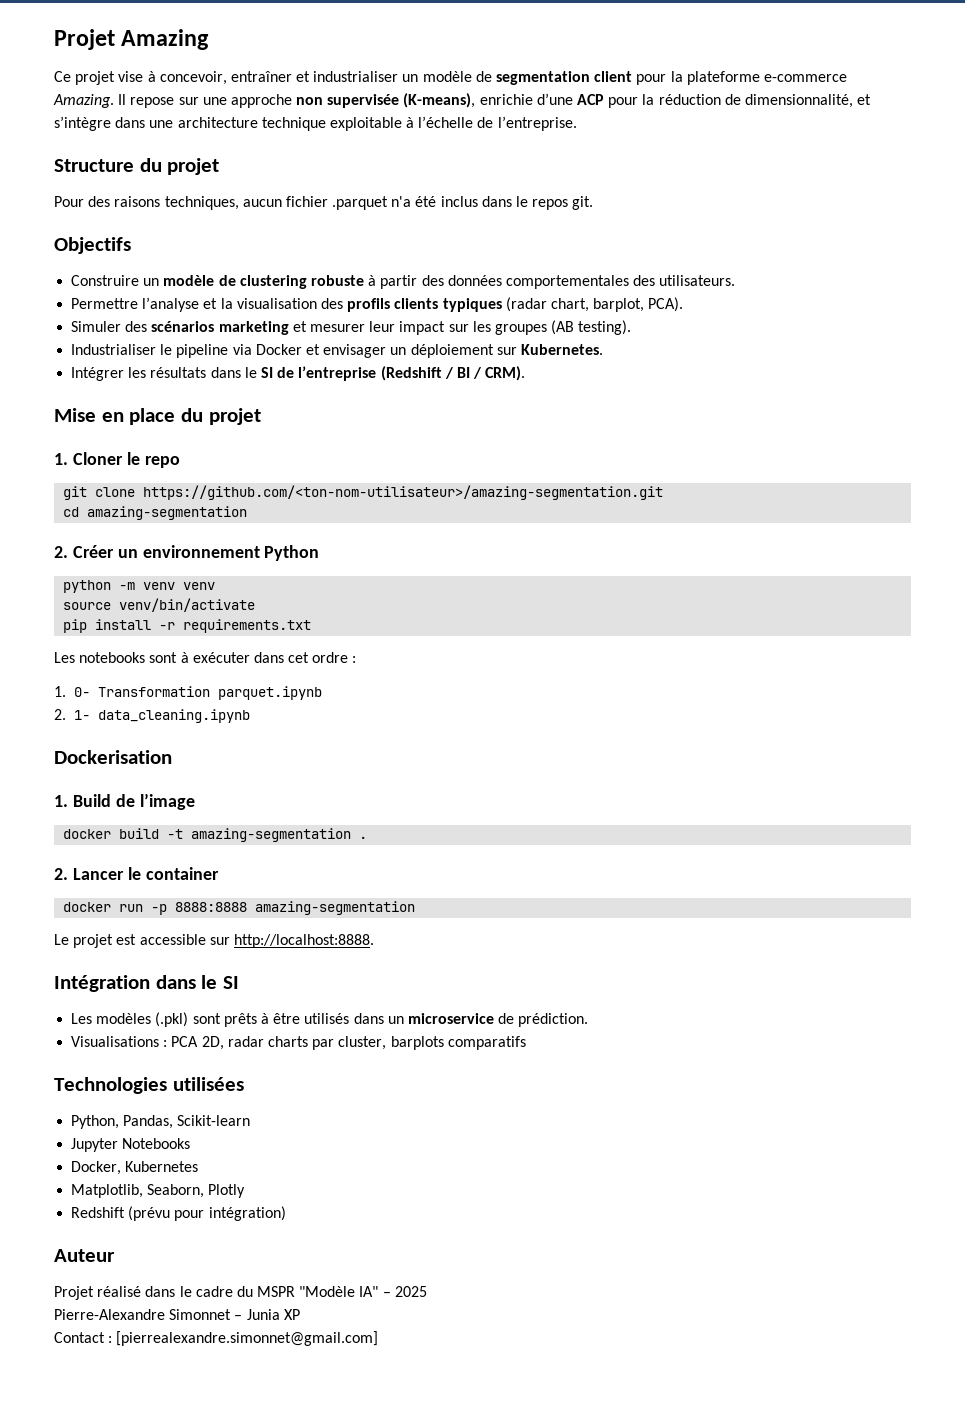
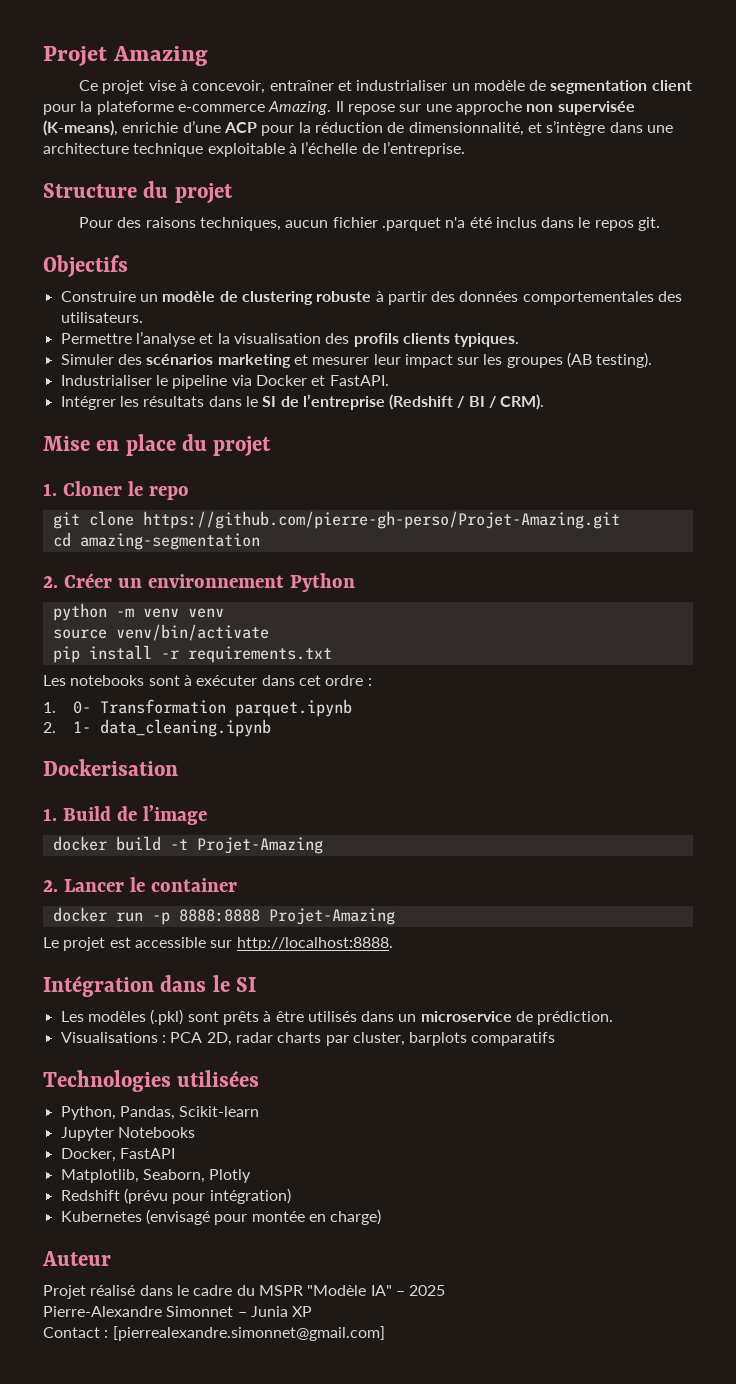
- Permettre l’analyse et la visualisation des profils clients typiques (radar chart, barplot, PCA).
+ Permettre l’analyse et la visualisation des profils clients typiques.
- Industrialiser le pipeline via Docker et envisager un déploiement sur Kubernetes.
+ Industrialiser le pipeline via Docker et FastAPI.
- git clone https://github.com/<ton-nom-utilisateur>/amazing-segmentation.git
+ git clone https://github.com/pierre-gh-perso/Projet-Amazing.git
- docker build -t amazing-segmentation .
+ docker build -t Projet-Amazing
- docker run -p 8888:8888 amazing-segmentation
+ docker run -p 8888:8888 Projet-Amazing
- Docker, Kubernetes
+ Docker, FastAPI
+ Kubernetes (envisagé pour montée en charge)

